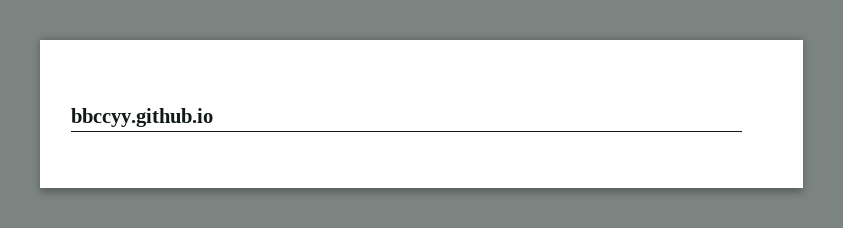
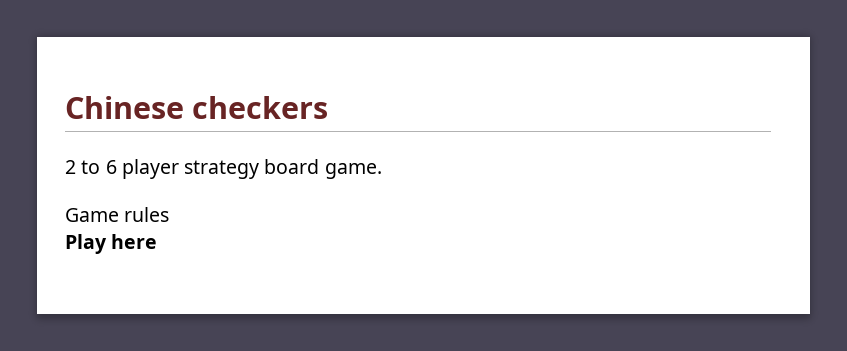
- bbccyy.github.io
+ Chinese checkers
+ 2 to 6 player strategy board game.
+ Game rules
+ Play here

